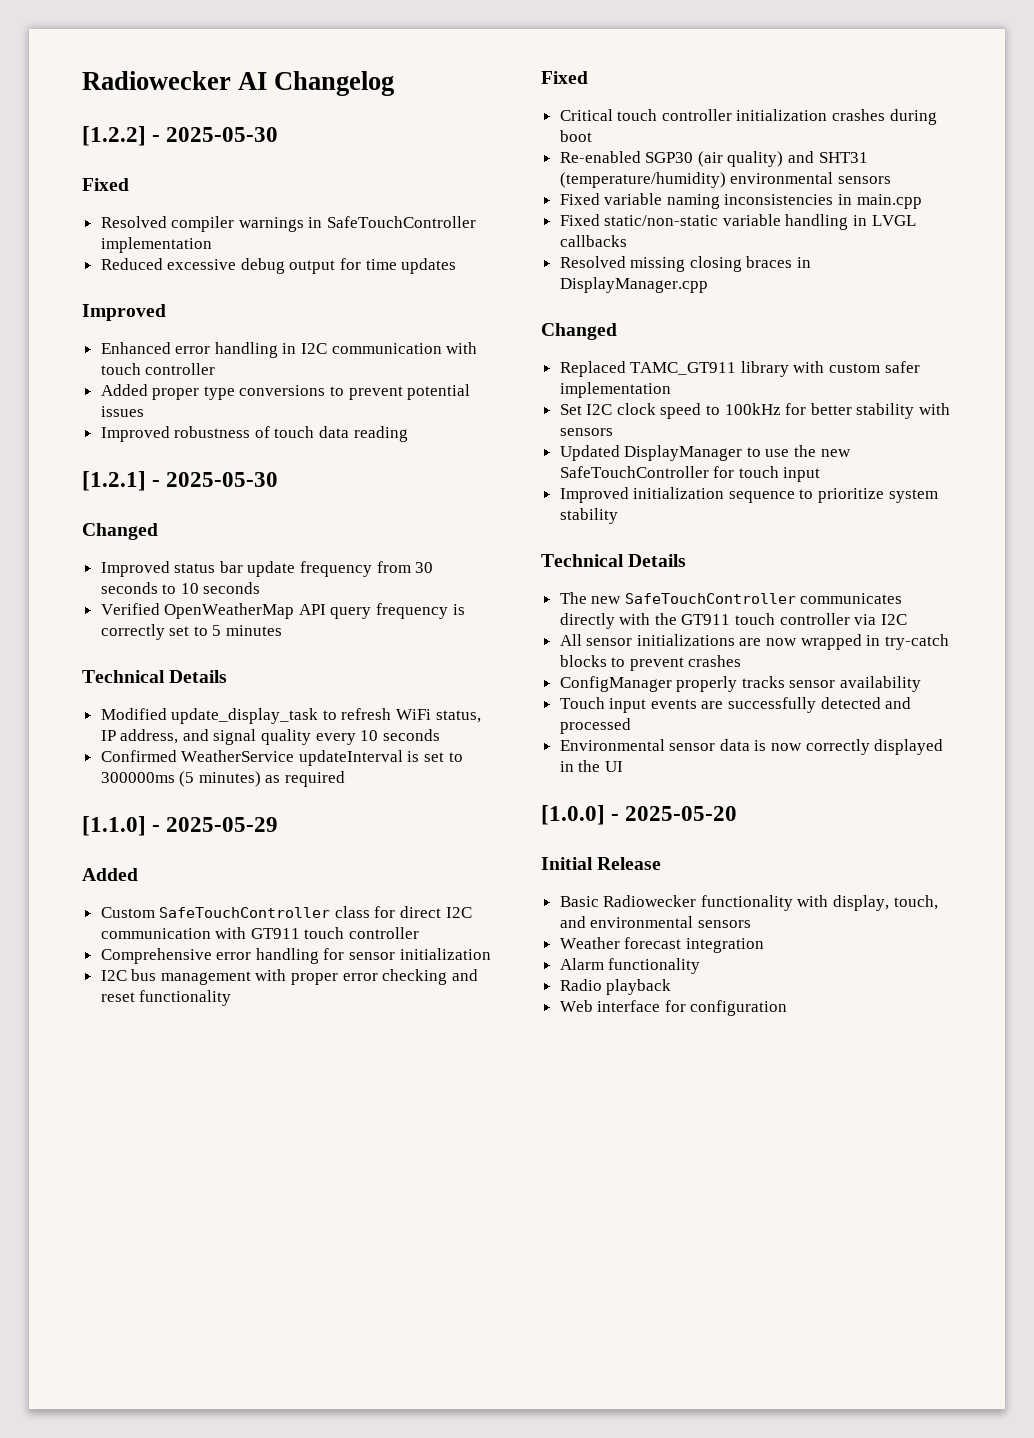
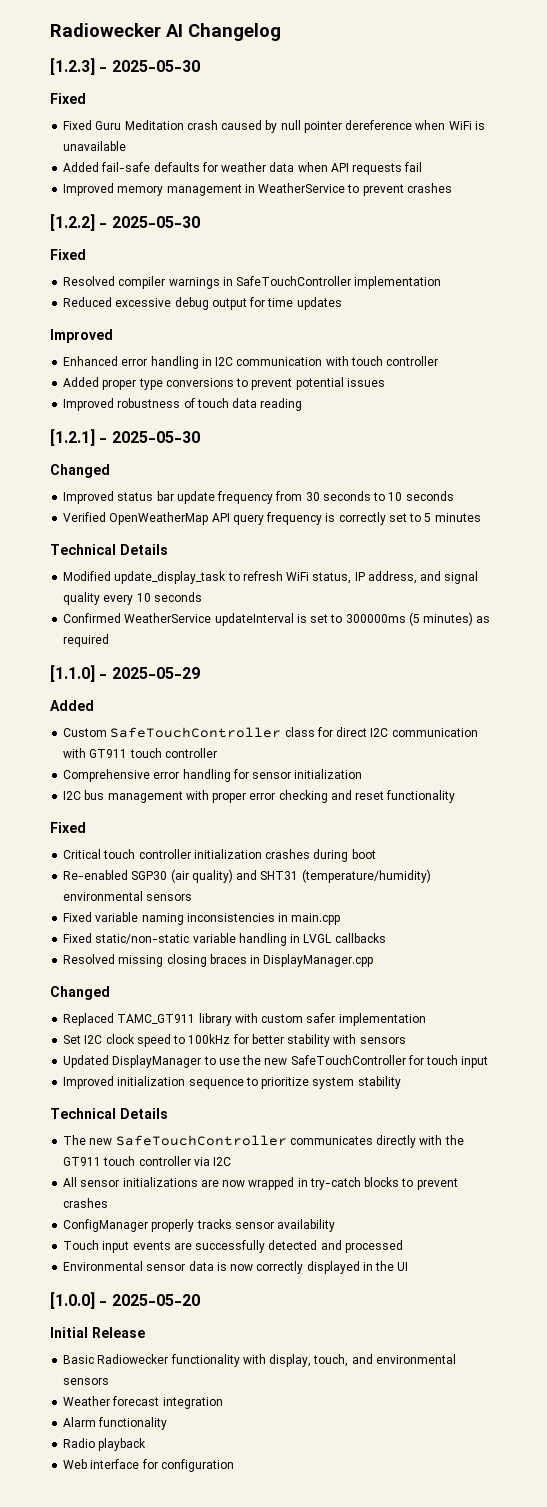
+ [1.2.3] - 2025-05-30
+ Fixed
+ Fixed Guru Meditation crash caused by null pointer dereference when WiFi is unavailable
+ Added fail-safe defaults for weather data when API requests fail
+ Improved memory management in WeatherService to prevent crashes

